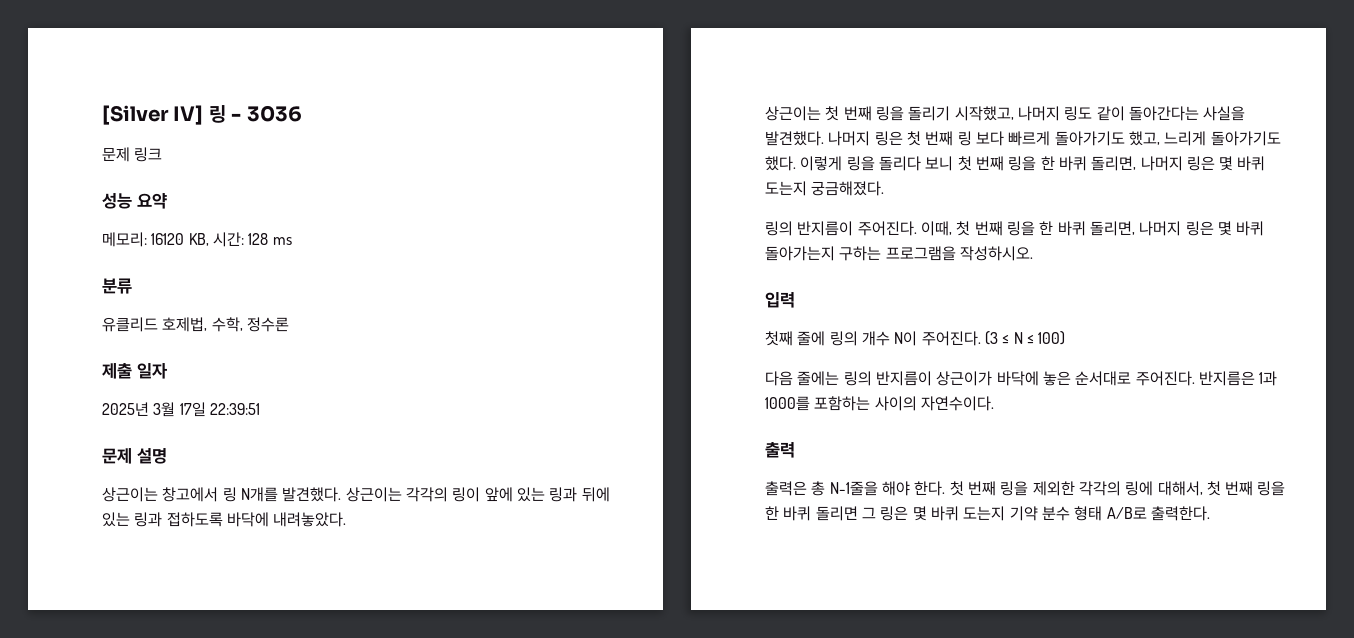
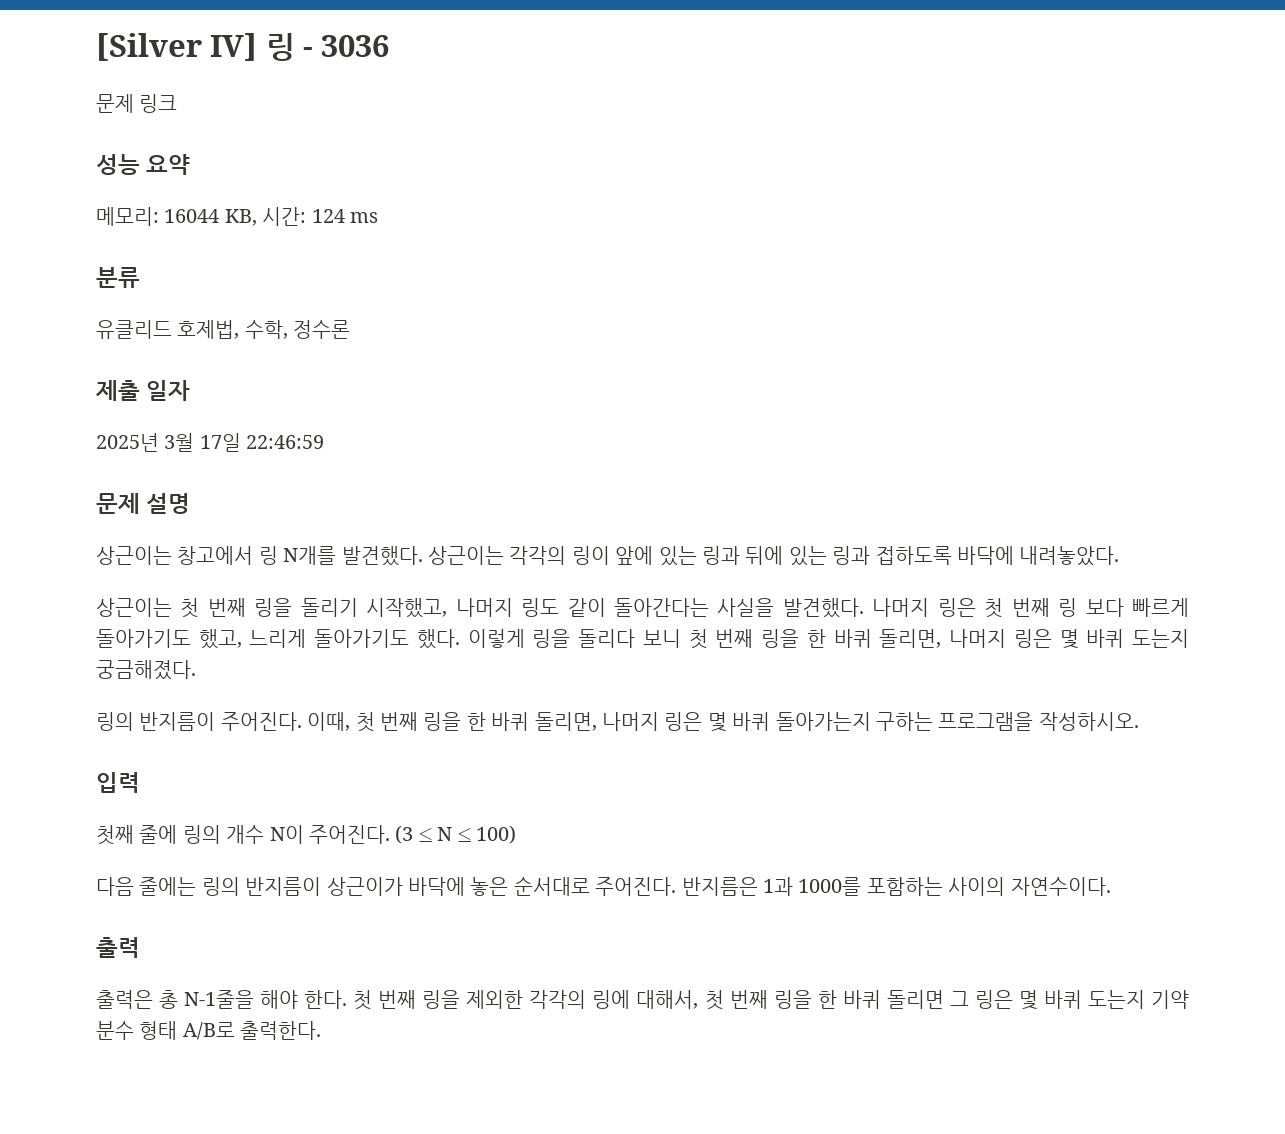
- 메모리: 16120 KB, 시간: 128 ms
+ 메모리: 16044 KB, 시간: 124 ms
- 2025년 3월 17일 22:39:51
+ 2025년 3월 17일 22:46:59

